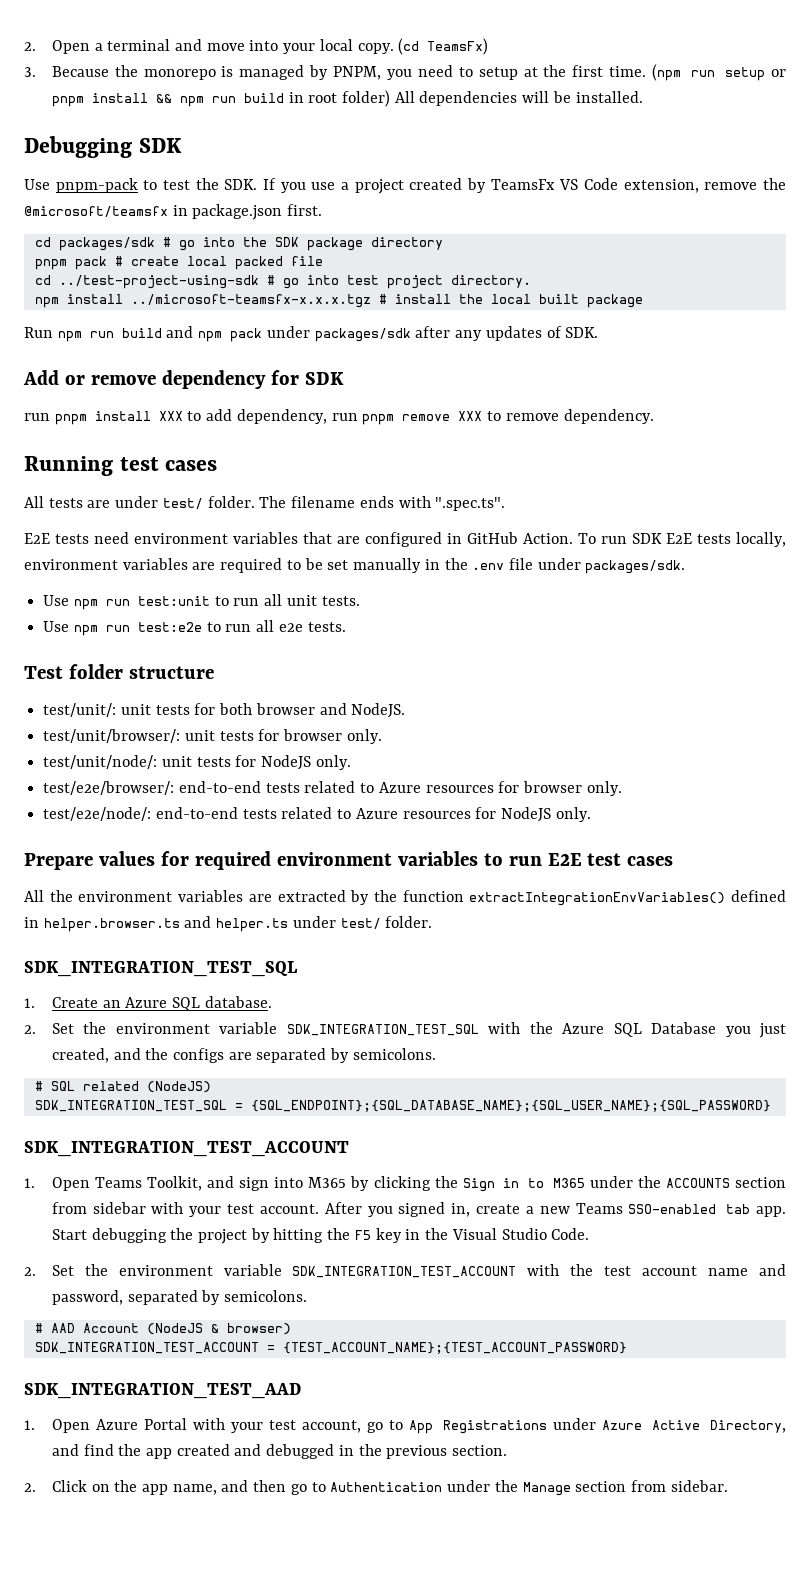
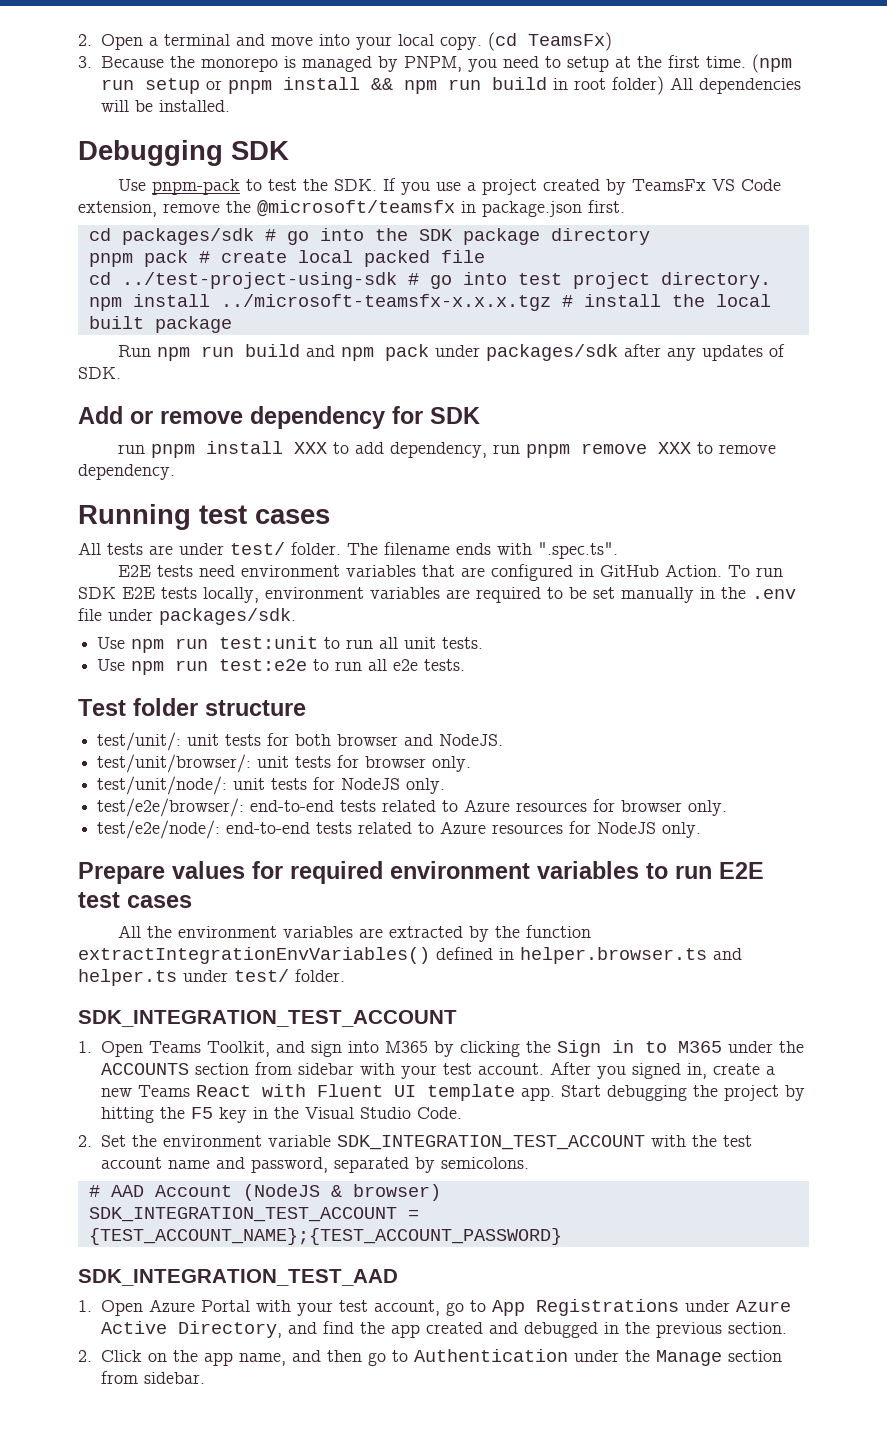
  All the environment variables are extracted by the function extractIntegrationEnvVariables() defined in helper.browser.ts and helper.ts under test/ folder.
- SDK_INTEGRATION_TEST_SQL
- 1. Create an Azure SQL database.
- 2. Set the environment variable SDK_INTEGRATION_TEST_SQL with the Azure SQL Database you just created, and the configs are separated by semicolons.
- # SQL related (NodeJS)
- SDK_INTEGRATION_TEST_SQL = {SQL_ENDPOINT};{SQL_DATABASE_NAME};{SQL_USER_NAME};{SQL_PASSWORD}
- After you signed in, create a new Teams SSO-enabled tab app.
+ After you signed in, create a new Teams React with Fluent UI template app.

